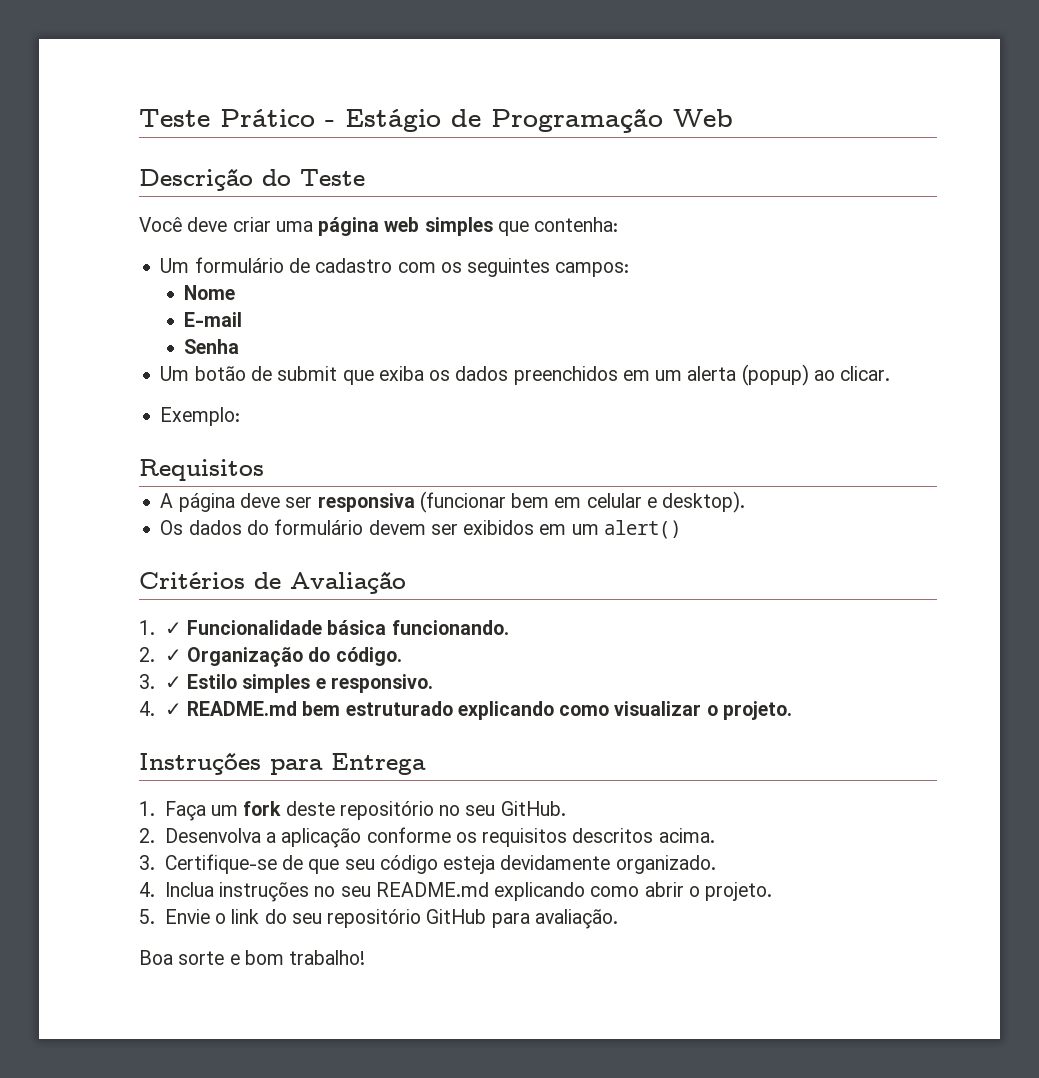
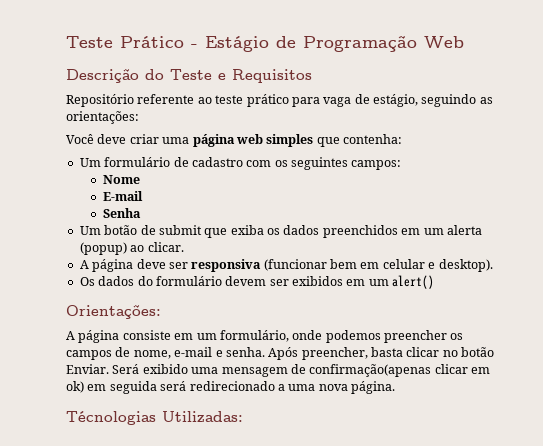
- Descrição do Teste
+ Descrição do Teste e Requisitos
+ Repositório referente ao teste prático para vaga de estágio, seguindo as orientações:
- Exemplo:
- Requisitos
- Critérios de Avaliação
- 1. ✓ Funcionalidade básica funcionando.
- 2. ✓ Organização do código.
- 3. ✓ Estilo simples e responsivo.
- 4. ✓ README.md bem estruturado explicando como visualizar o projeto.
- Instruções para Entrega
- 1. Faça um fork deste repositório no seu GitHub.
- 2. Desenvolva a aplicação conforme os requisitos descritos acima.
- 3. Certifique-se de que seu código esteja devidamente organizado.
- 4. Inclua instruções no seu README.md explicando como abrir o projeto.
- 5. Envie o link do seu repositório GitHub para avaliação.
- Boa sorte e bom trabalho!
+ Orientações:
+ A página consiste em um formulário, onde podemos preencher os campos de nome, e-mail e senha. Após preencher, basta clicar no botão Enviar. Será exibido uma mensagem de confirmação(apenas clicar em ok) em seguida será redirecionado a uma nova página.
+ Técnologias Utilizadas:

